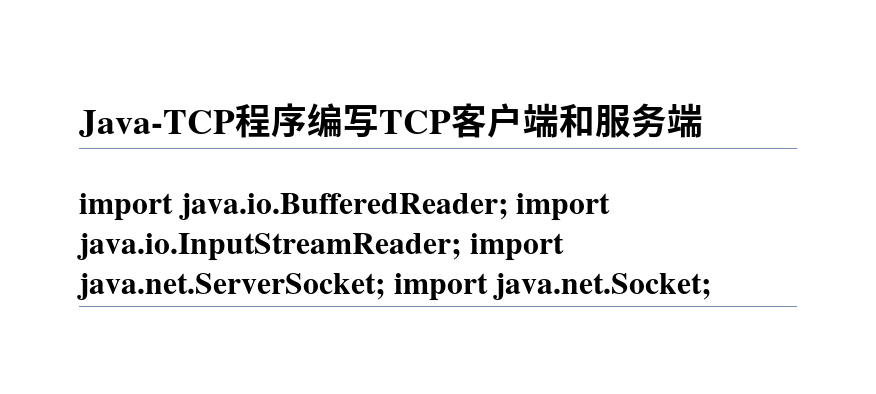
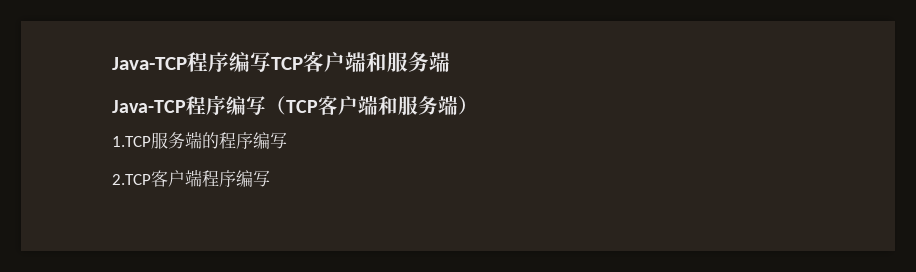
- import java.io.BufferedReader; import java.io.InputStreamReader; import java.net.ServerSocket; import java.net.Socket;
+ Java-TCP程序编写（TCP客户端和服务端）
+ 1.TCP服务端的程序编写
+ 2.TCP客户端程序编写

